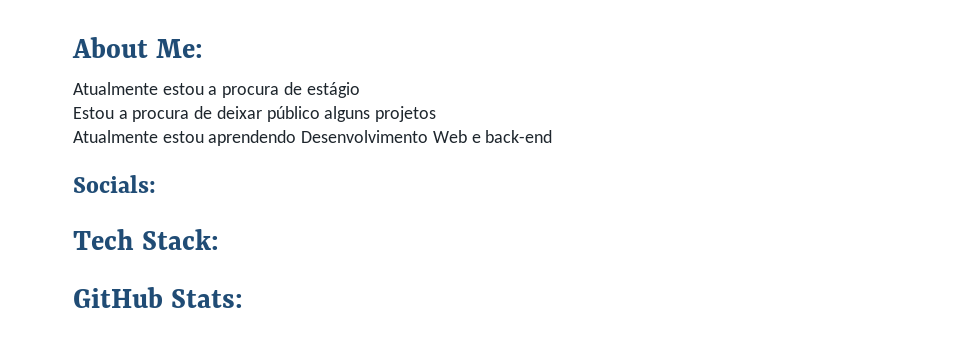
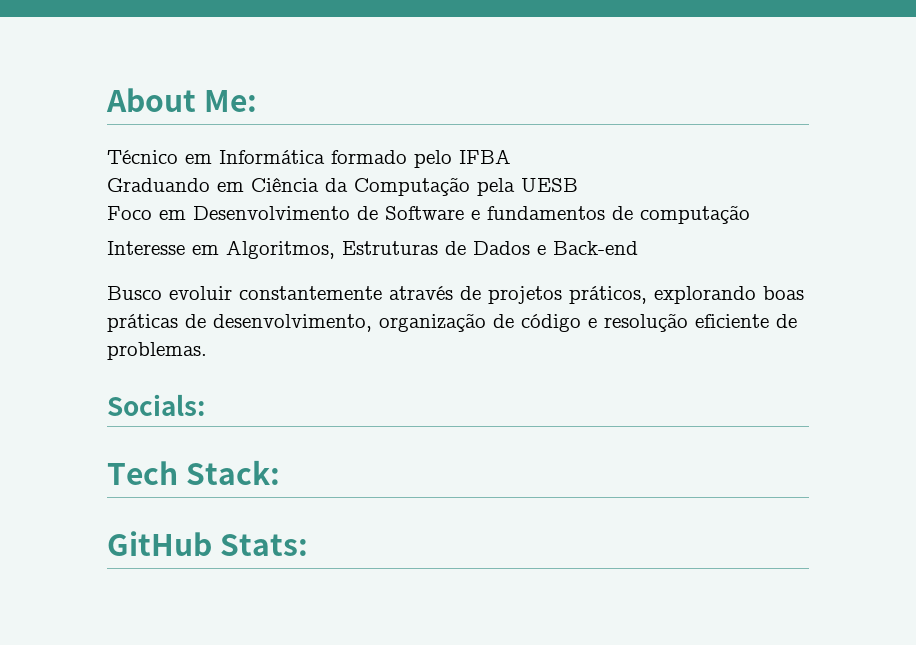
- Atualmente estou a procura de estágio
- Estou a procura de deixar público alguns projetos
- Atualmente estou aprendendo Desenvolvimento Web e back-end
+ Técnico em Informática formado pelo IFBA
+ Graduando em Ciência da Computação pela UESB
+ Foco em Desenvolvimento de Software e fundamentos de computação
+ Interesse em Algoritmos, Estruturas de Dados e Back-end
+ Busco evoluir constantemente através de projetos práticos, explorando boas práticas de desenvolvimento, organização de código e resolução eficiente de problemas.

